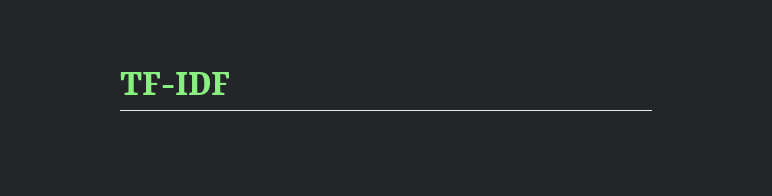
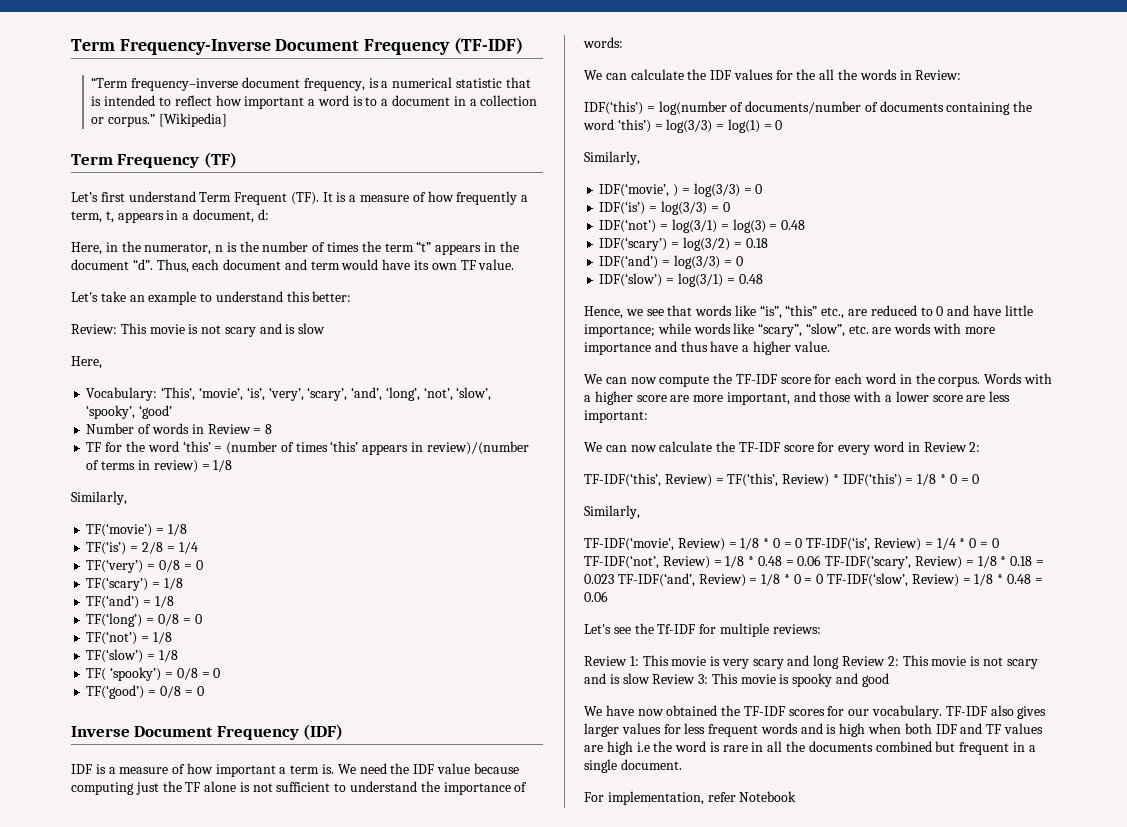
- TF-IDF
+ Term Frequency-Inverse Document Frequency (TF-IDF)
+ “Term frequency–inverse document frequency, is a numerical statistic that is intended to reflect how important a word is to a document in a collection or corpus.” [Wikipedia]
+ Term Frequency (TF)
+ Let’s first understand Term Frequent (TF). It is a measure of how frequently a term, t, appears in a document, d:
+ Here, in the numerator, n is the number of times the term “t” appears in the document “d”. Thus, each document and term would have its own TF value.
+ Let's take an example to understand this better:
+ Review: This movie is not scary and is slow
+ Here,
+ Vocabulary: ‘This’, ‘movie’, ‘is’, ‘very’, ‘scary’, ‘and’, ‘long’, ‘not’, ‘slow’, ‘spooky’, ‘good’
+ Number of words in Review = 8
+ TF for the word ‘this’ = (number of times ‘this’ appears in review)/(number of terms in review) = 1/8
+ Similarly,
+ TF(‘movie’) = 1/8
+ TF(‘is’) = 2/8 = 1/4
+ TF(‘very’) = 0/8 = 0
+ TF(‘scary’) = 1/8
+ TF(‘and’) = 1/8
+ TF(‘long’) = 0/8 = 0
+ TF(‘not’) = 1/8
+ TF(‘slow’) = 1/8
+ TF( ‘spooky’) = 0/8 = 0
+ TF(‘good’) = 0/8 = 0
+ Inverse Document Frequency (IDF)
+ IDF is a measure of how important a term is. We need the IDF value because computing just the TF alone is not sufficient to understand the importance of words:
+ We can calculate the IDF values for the all the words in Review:
+ IDF(‘this’) = log(number of documents/number of documents containing the word ‘this’) = log(3/3) = log(1) = 0
+ Similarly,
+ IDF(‘movie’, ) = log(3/3) = 0
+ IDF(‘is’) = log(3/3) = 0
+ IDF(‘not’) = log(3/1) = log(3) = 0.48
+ IDF(‘scary’) = log(3/2) = 0.18
+ IDF(‘and’) = log(3/3) = 0
+ IDF(‘slow’) = log(3/1) = 0.48
+ Hence, we see that words like “is”, “this” etc., are reduced to 0 and have little importance; while words like “scary”, “slow”, etc. are words with more importance and thus have a higher value.
+ We can now compute the TF-IDF score for each word in the corpus. Words with a higher score are more important, and those with a lower score are less important:
+ We can now calculate the TF-IDF score for every word in Review 2:
+ TF-IDF(‘this’, Review) = TF(‘this’, Review) * IDF(‘this’) = 1/8 * 0 = 0
+ Similarly,
+ TF-IDF(‘movie’, Review) = 1/8 * 0 = 0 TF-IDF(‘is’, Review) = 1/4 * 0 = 0 TF-IDF(‘not’, Review) = 1/8 * 0.48 = 0.06 TF-IDF(‘scary’, Review) = 1/8 * 0.18 = 0.023 TF-IDF(‘and’, Review) = 1/8 * 0 = 0 TF-IDF(‘slow’, Review) = 1/8 * 0.48 = 0.06
+ Let's see the Tf-IDF for multiple reviews:
+ Review 1: This movie is very scary and long Review 2: This movie is not scary and is slow Review 3: This movie is spooky and good
+ We have now obtained the TF-IDF scores for our vocabulary. TF-IDF also gives larger values for less frequent words and is high when both IDF and TF values are high i.e the word is rare in all the documents combined but frequent in a single document.
+ For implementation, refer Notebook

